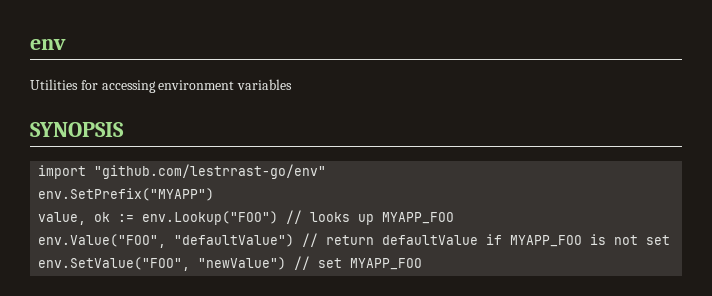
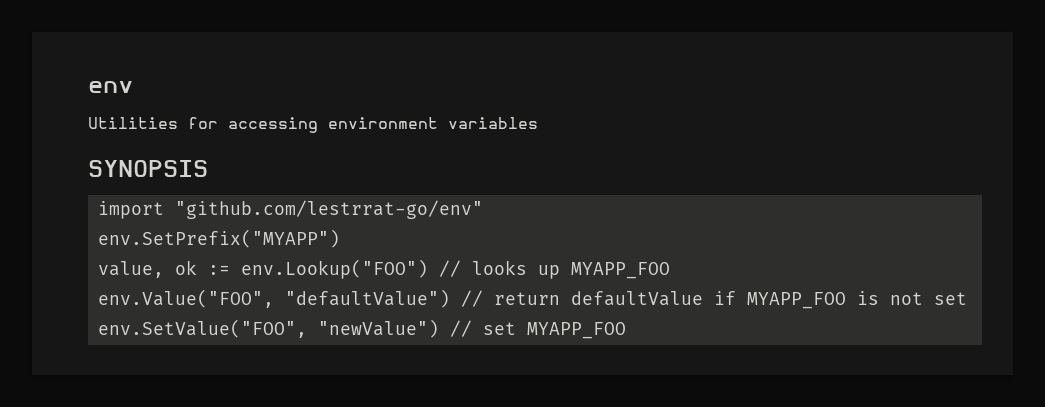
- import "github.com/lestrrast-go/env"
+ import "github.com/lestrrat-go/env"

